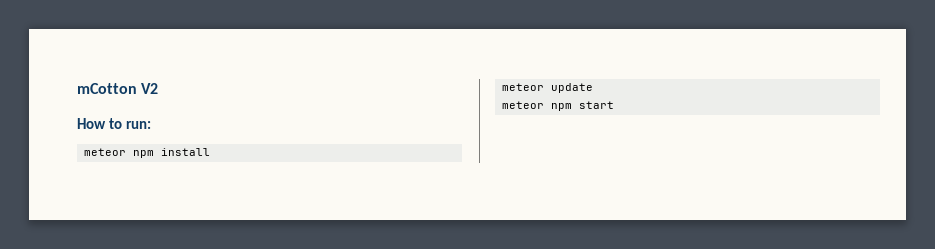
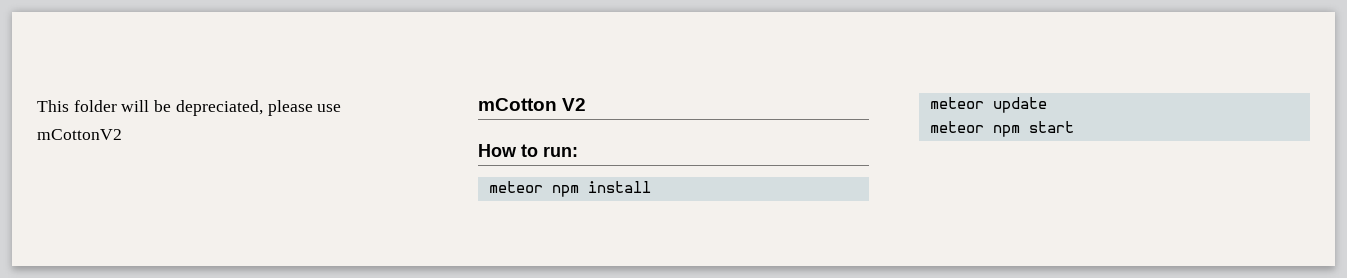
+ This folder will be depreciated, please use mCottonV2

